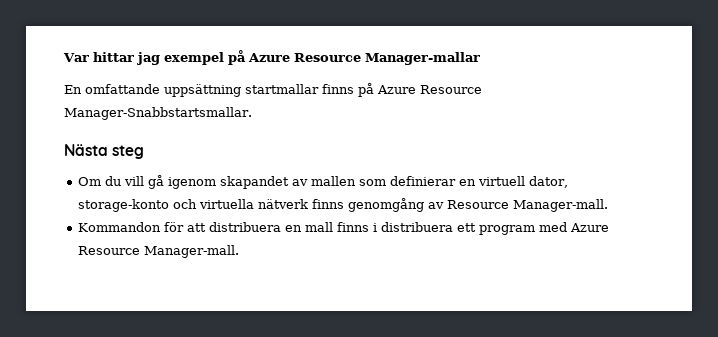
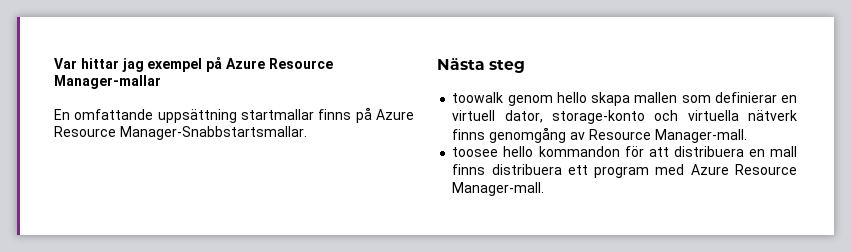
- Om du vill gå igenom skapandet av mallen som definierar en virtuell dator, storage-konto och virtuella nätverk finns genomgång av Resource Manager-mall.
+ toowalk genom hello skapa mallen som definierar en virtuell dator, storage-konto och virtuella nätverk finns genomgång av Resource Manager-mall.
- Kommandon för att distribuera en mall finns i distribuera ett program med Azure Resource Manager-mall.
+ toosee hello kommandon för att distribuera en mall finns distribuera ett program med Azure Resource Manager-mall.

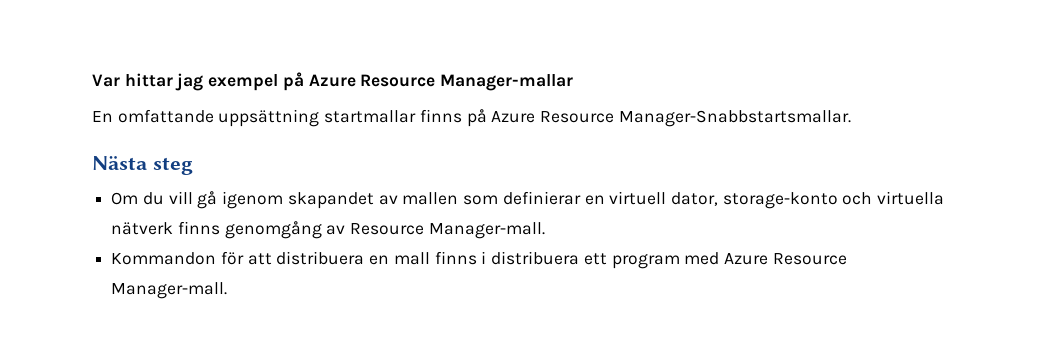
- toowalk genom hello skapa mallen som definierar en virtuell dator, storage-konto och virtuella nätverk finns genomgång av Resource Manager-mall.
+ Om du vill gå igenom skapandet av mallen som definierar en virtuell dator, storage-konto och virtuella nätverk finns genomgång av Resource Manager-mall.
- toosee hello kommandon för att distribuera en mall finns distribuera ett program med Azure Resource Manager-mall.
+ Kommandon för att distribuera en mall finns i distribuera ett program med Azure Resource Manager-mall.

